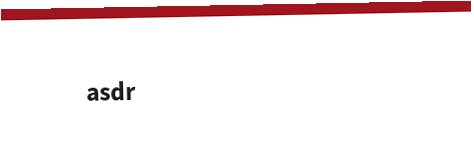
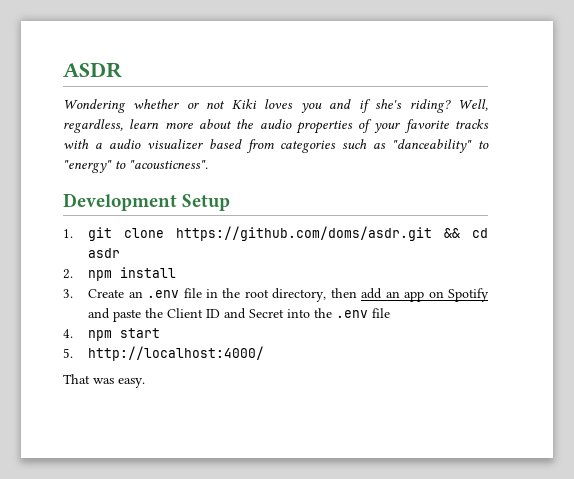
- asdr
+ ASDR
+ Wondering whether or not Kiki loves you and if she's riding? Well, regardless, learn more about the audio properties of your favorite tracks with a audio visualizer based from categories such as "danceability" to "energy" to "acousticness".
+ Development Setup
+ 1. git clone https://github.com/doms/asdr.git && cd asdr
+ 2. npm install
+ 3. Create an .env file in the root directory, then add an app on Spotify and paste the Client ID and Secret into the .env file
+ 4. npm start
+ 5. http://localhost:4000/
+ That was easy.

